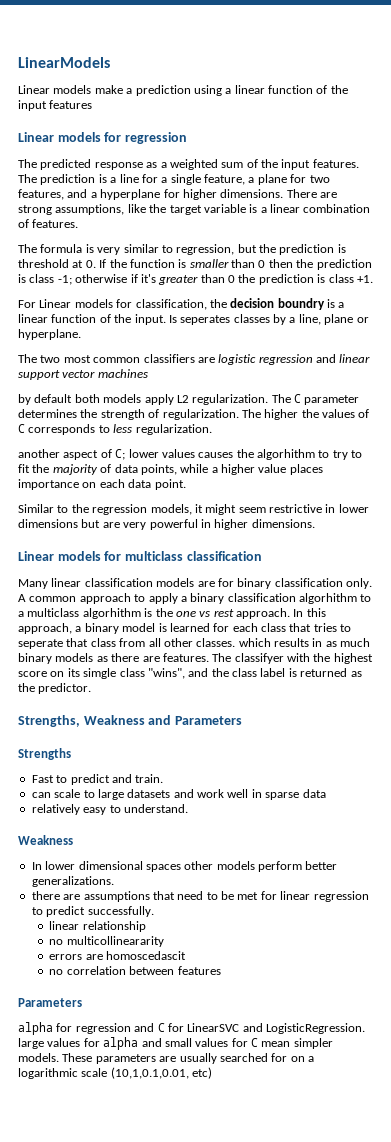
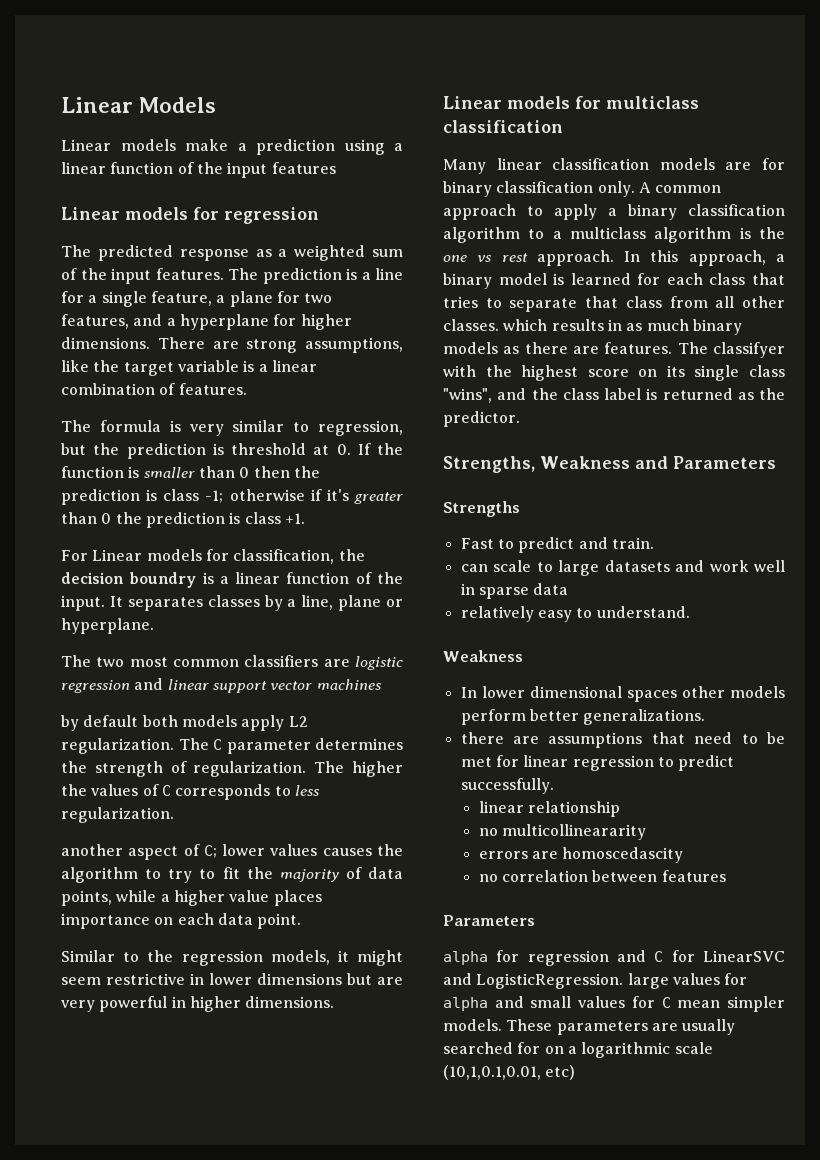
- LinearModels
+ Linear Models
- Is seperates classes by a line, plane or hyperplane.
+ It separates classes by a line, plane or hyperplane.
- another aspect of C; lower values causes the algorhithm to try to fit the majority of data points, while a higher value places importance on each data point.
+ another aspect of C; lower values causes the algorithm to try to fit the majority of data points, while a higher value places importance on each data point.
- A common approach to apply a binary classification algorhithm to a multiclass algorhithm is the one vs rest approach.
+ A common approach to apply a binary classification algorithm to a multiclass algorithm is the one vs rest approach.
- In this approach, a binary model is learned for each class that tries to seperate that class from all other classes. which results in as much binary models as there are features.
+ In this approach, a binary model is learned for each class that tries to separate that class from all other classes. which results in as much binary models as there are features.
- The classifyer with the highest score on its simgle class "wins", and the class label is returned as the predictor.
+ The classifyer with the highest score on its single class "wins", and the class label is returned as the predictor.
- errors are homoscedascit
+ errors are homoscedascity

